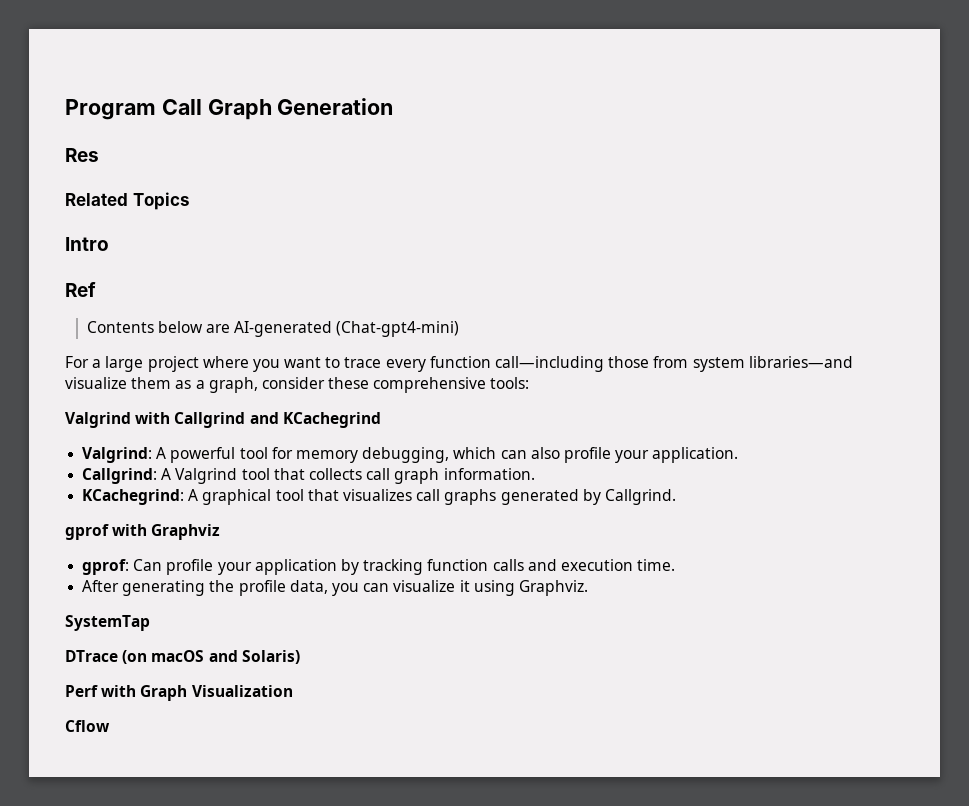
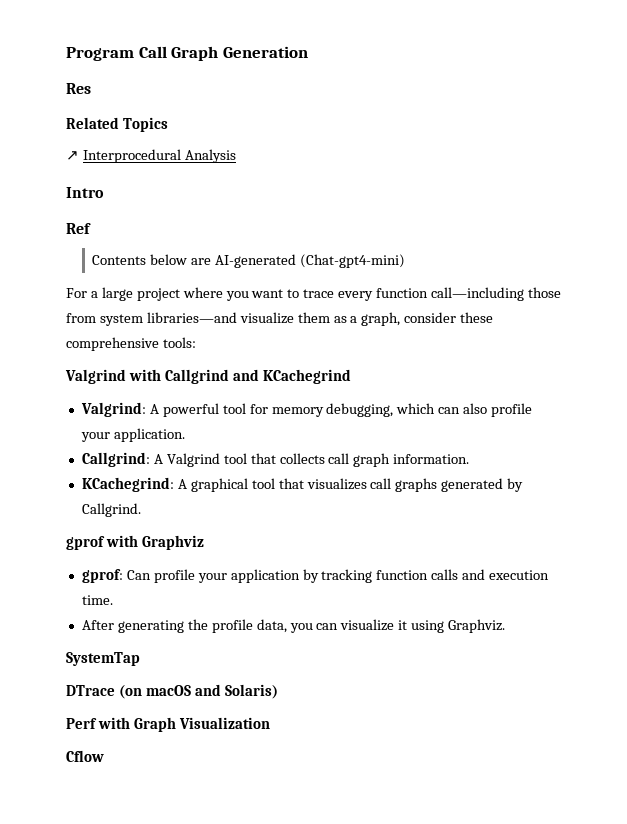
+ ↗ Interprocedural Analysis

